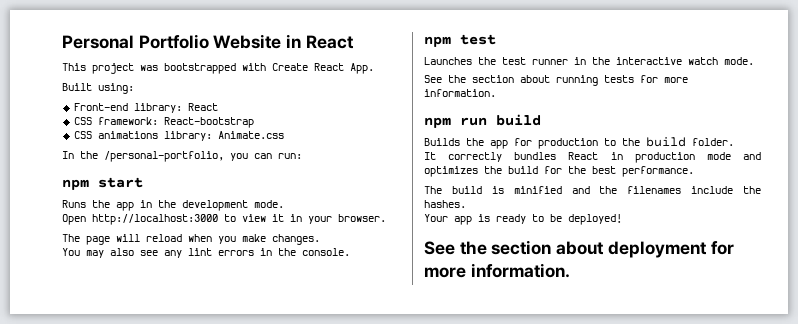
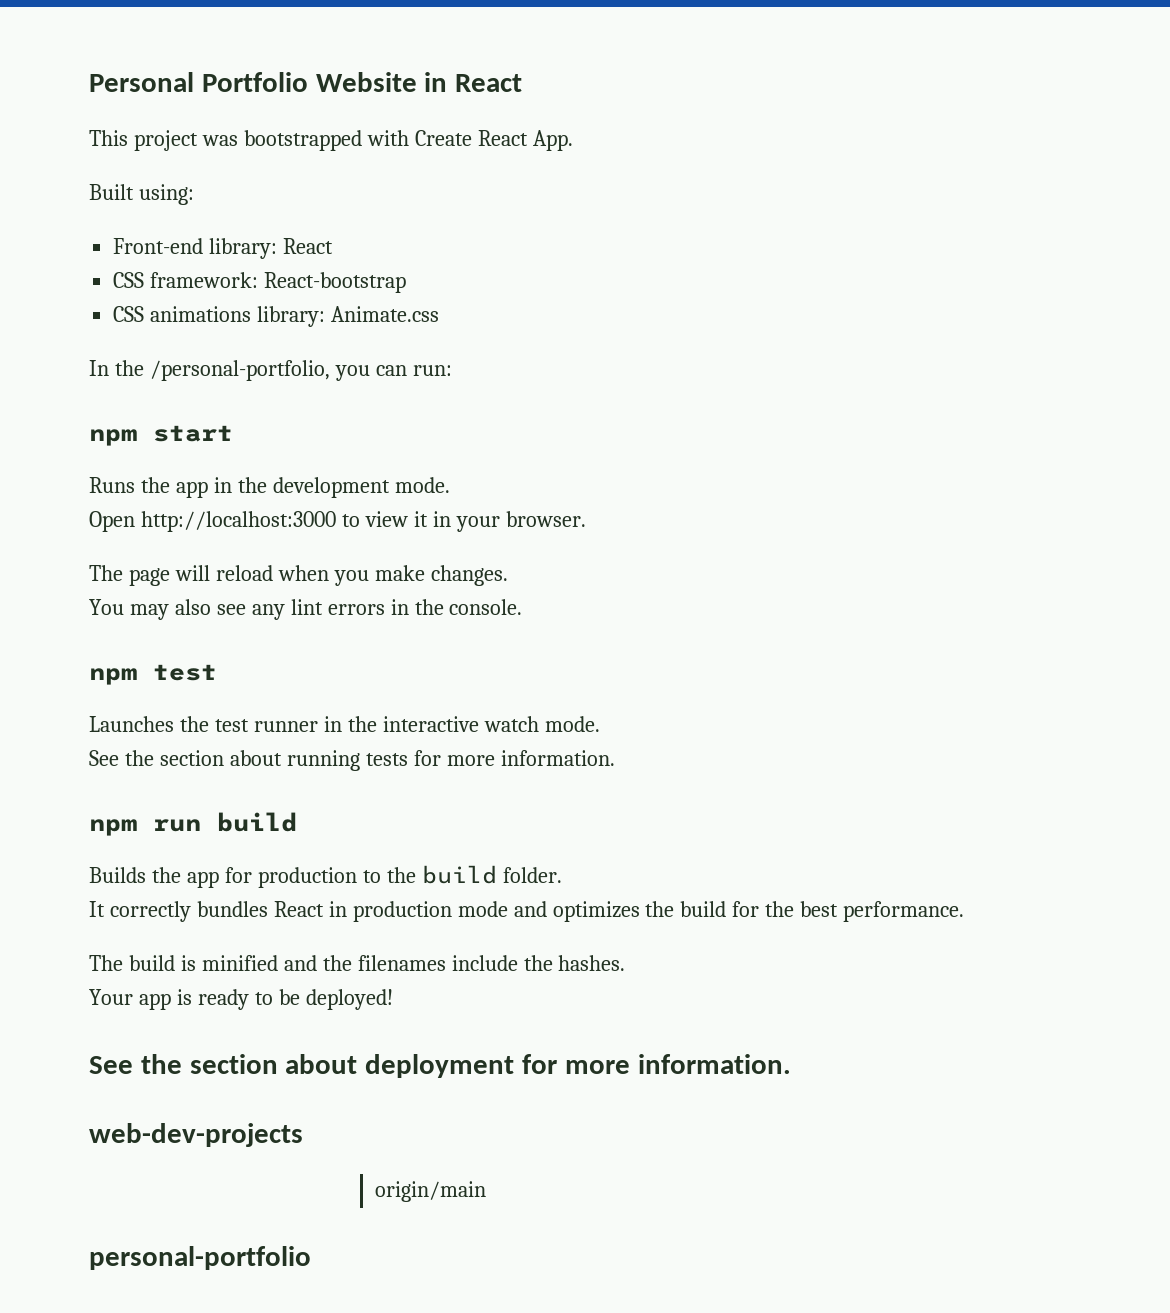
+ web-dev-projects
+ origin/main
+ personal-portfolio

